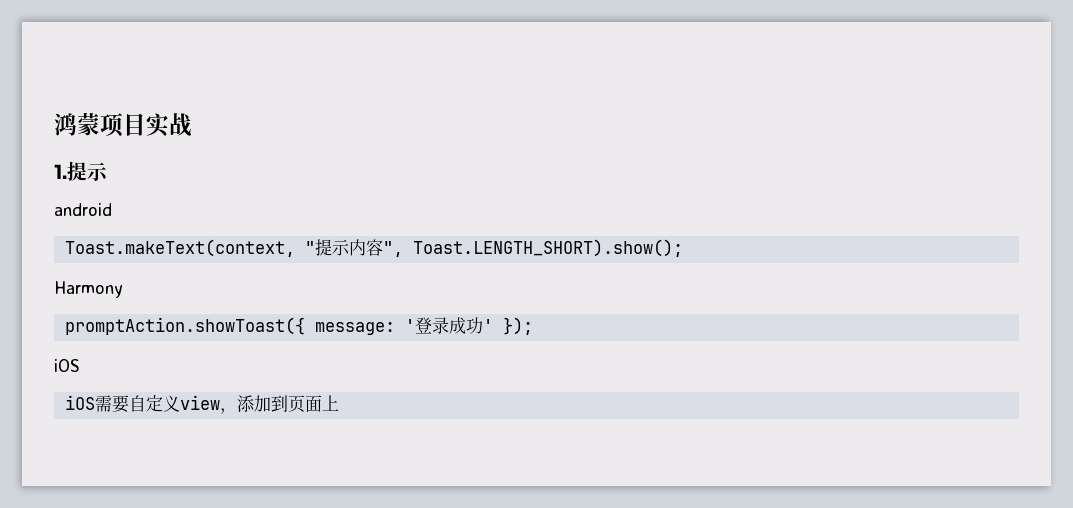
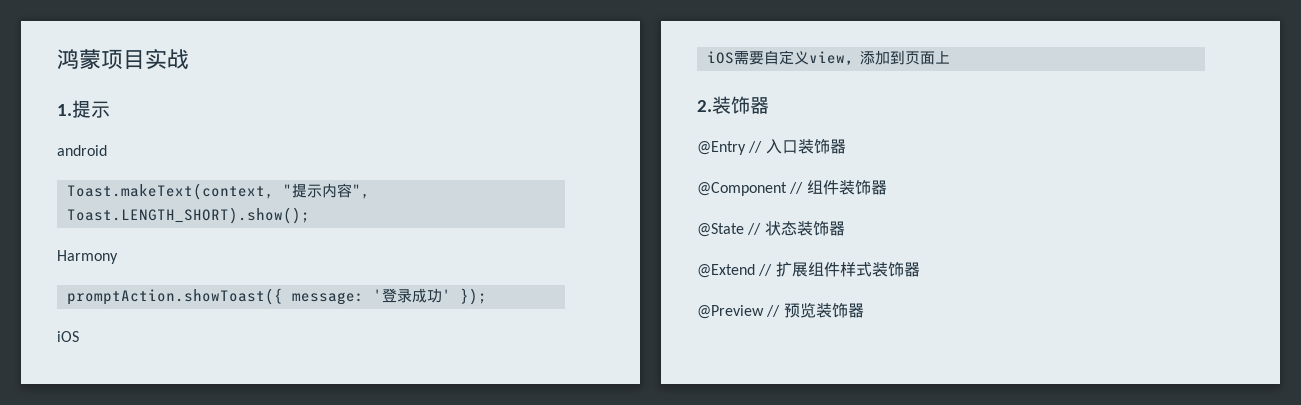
+ 2.装饰器
+ @Entry // 入口装饰器
+ @Component // 组件装饰器
+ @State // 状态装饰器
+ @Extend // 扩展组件样式装饰器
+ @Preview // 预览装饰器

